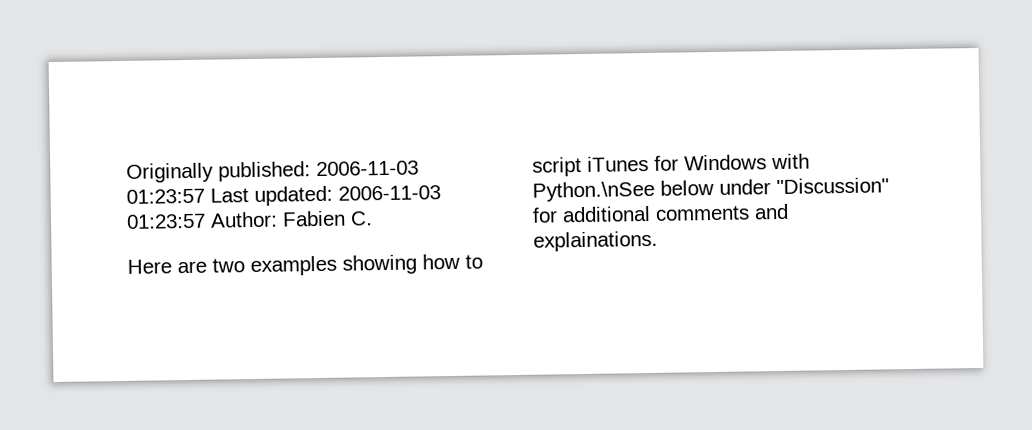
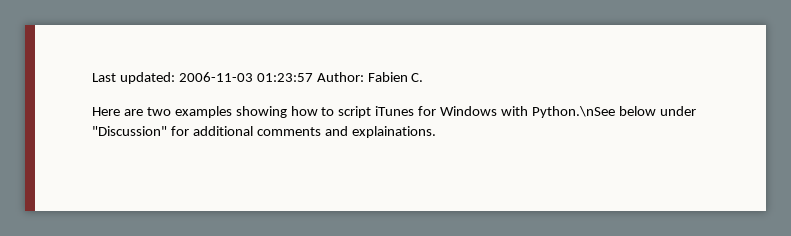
- Originally published: 2006-11-03 01:23:57 Last updated: 2006-11-03 01:23:57 Author: Fabien C.
+ Last updated: 2006-11-03 01:23:57 Author: Fabien C.

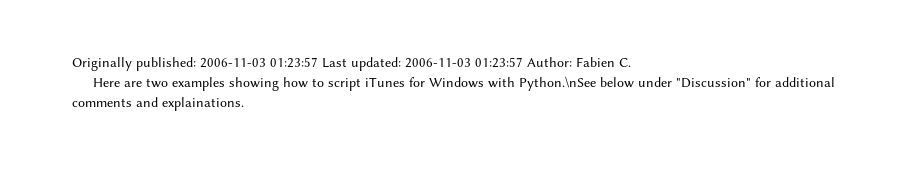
- Last updated: 2006-11-03 01:23:57 Author: Fabien C.
+ Originally published: 2006-11-03 01:23:57 Last updated: 2006-11-03 01:23:57 Author: Fabien C.

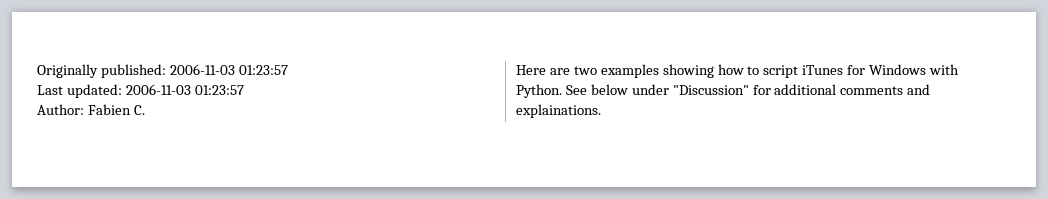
- Originally published: 2006-11-03 01:23:57 Last updated: 2006-11-03 01:23:57 Author: Fabien C.
+ Originally published: 2006-11-03 01:23:57
+ Last updated: 2006-11-03 01:23:57
+ Author: Fabien C.
- Here are two examples showing how to script iTunes for Windows with Python.\nSee below under "Discussion" for additional comments and explainations.
+ Here are two examples showing how to script iTunes for Windows with Python. See below under "Discussion" for additional comments and explainations.

